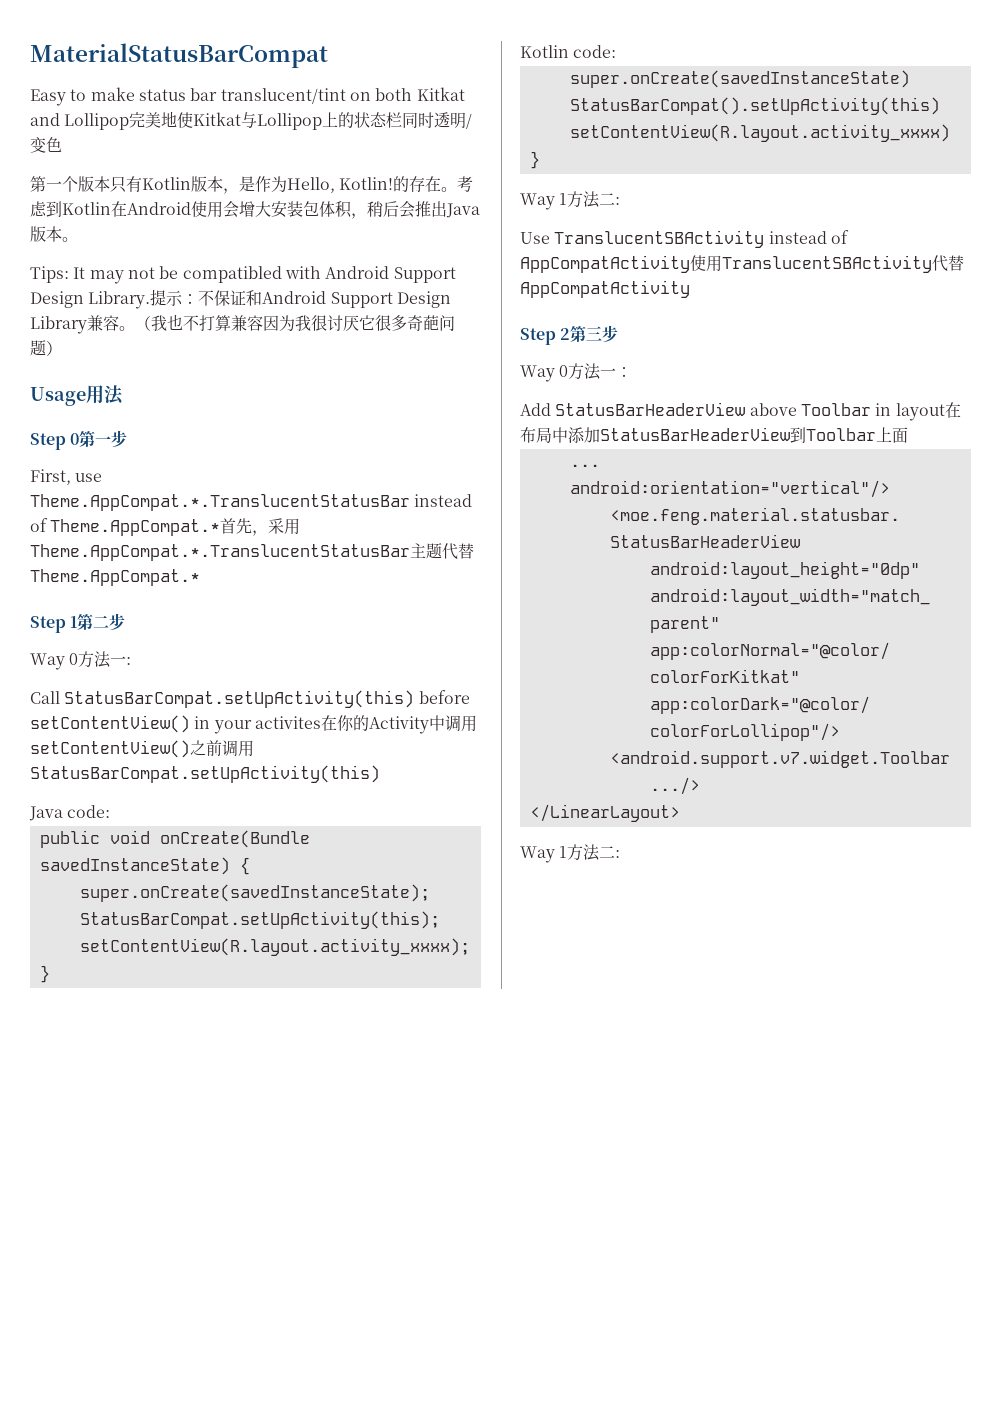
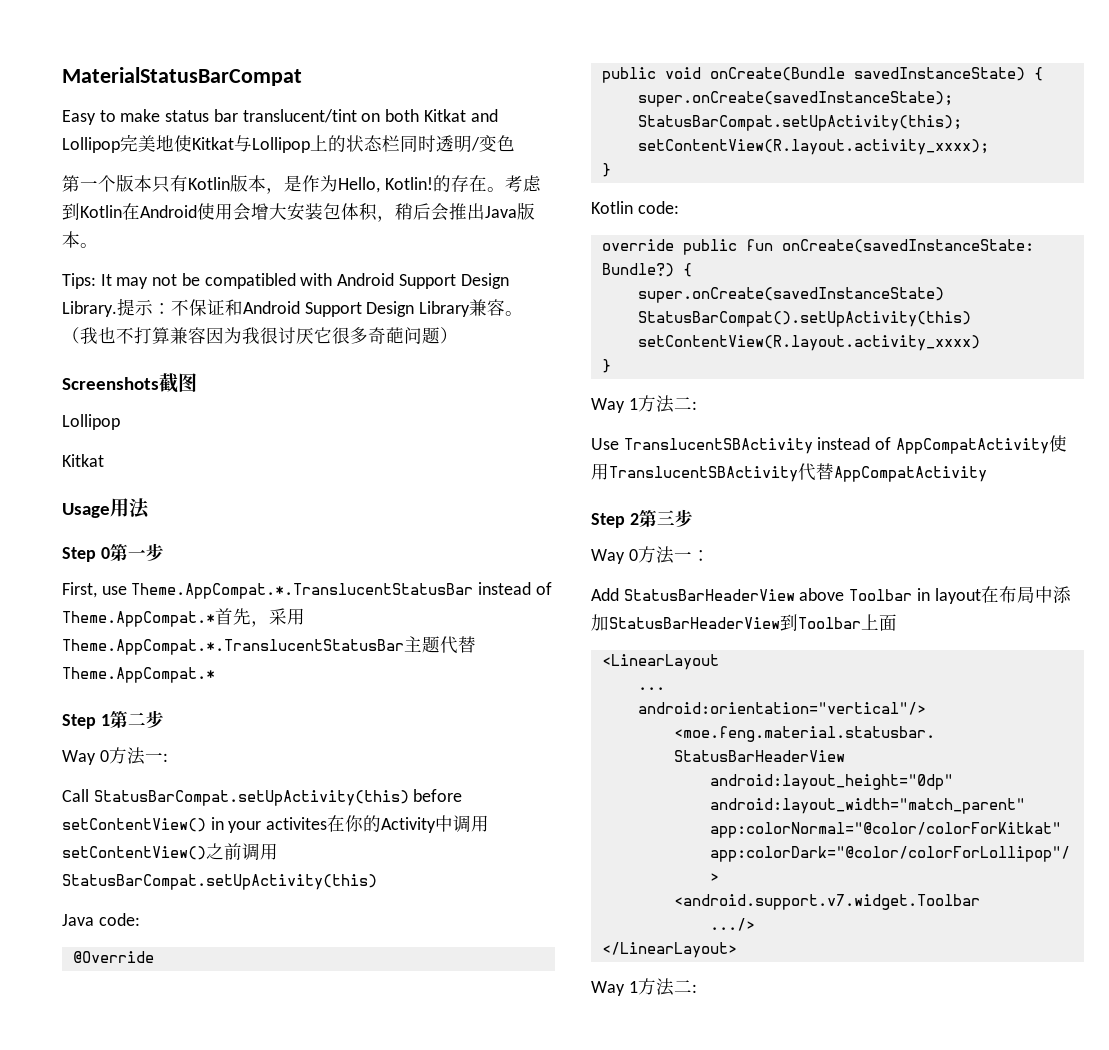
+ Screenshots截图
+ Lollipop
+ Kitkat
+ @Override
+ override public fun onCreate(savedInstanceState: Bundle?) {
+ <LinearLayout

